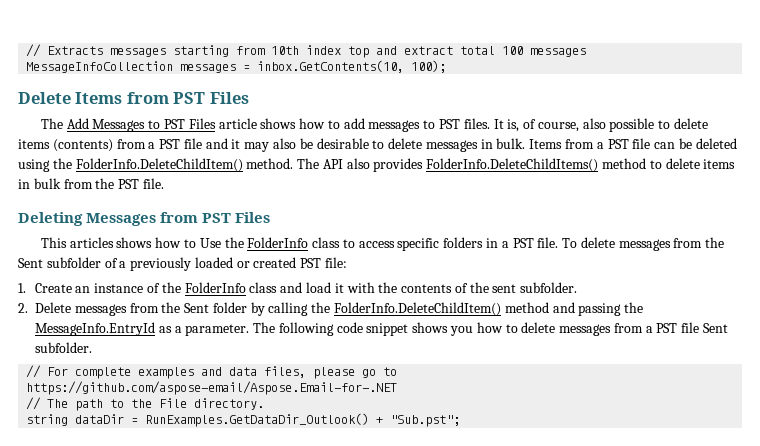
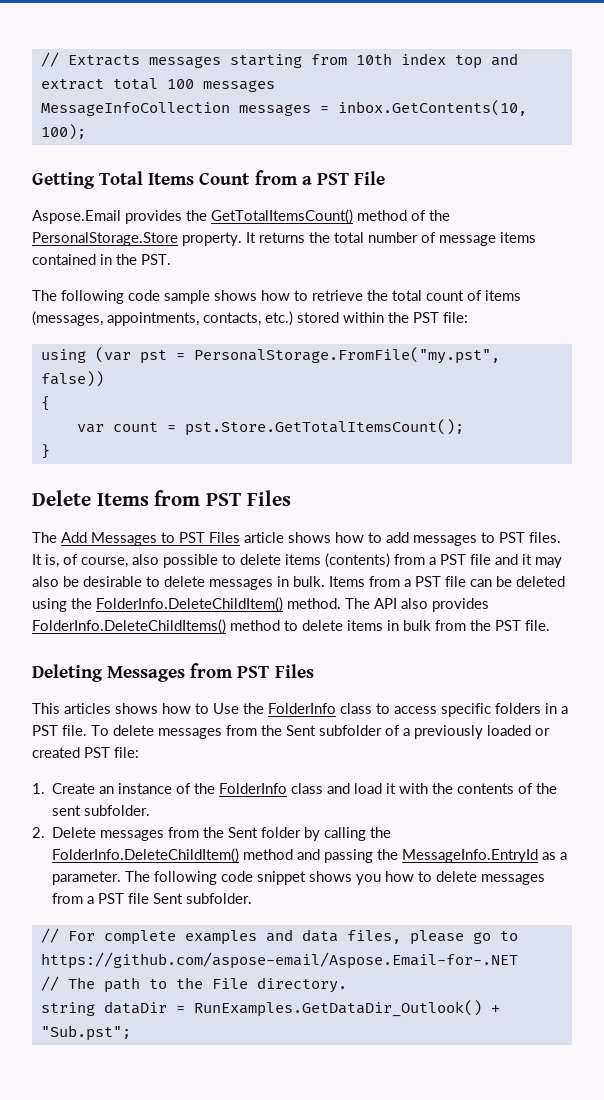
+ Getting Total Items Count from a PST File
+ Aspose.Email provides the GetTotalItemsCount() method of the PersonalStorage.Store property. It returns the total number of message items contained in the PST.
+ The following code sample shows how to retrieve the total count of items (messages, appointments, contacts, etc.) stored within the PST file:
+ using (var pst = PersonalStorage.FromFile("my.pst", false))
+ {
+ var count = pst.Store.GetTotalItemsCount();
+ }

